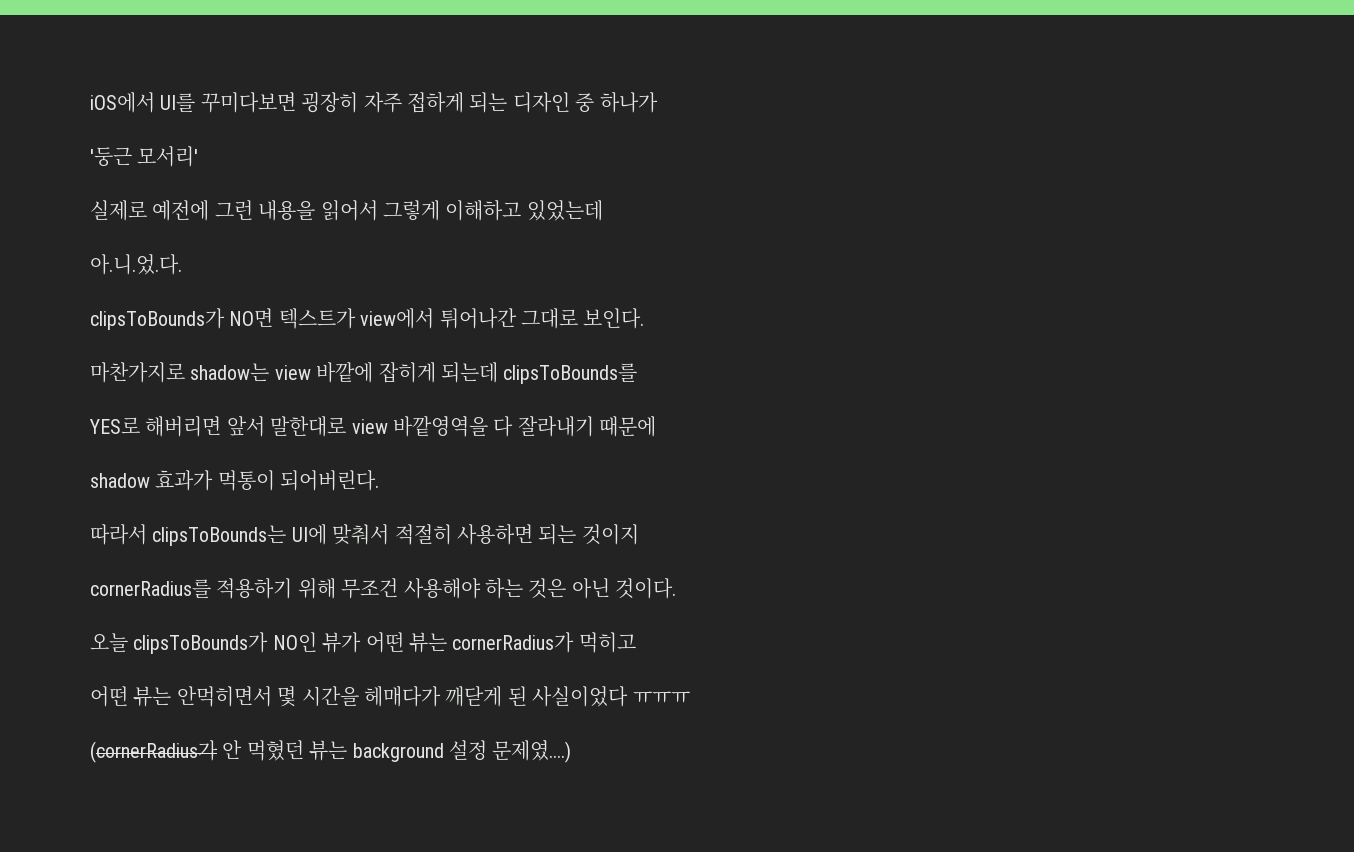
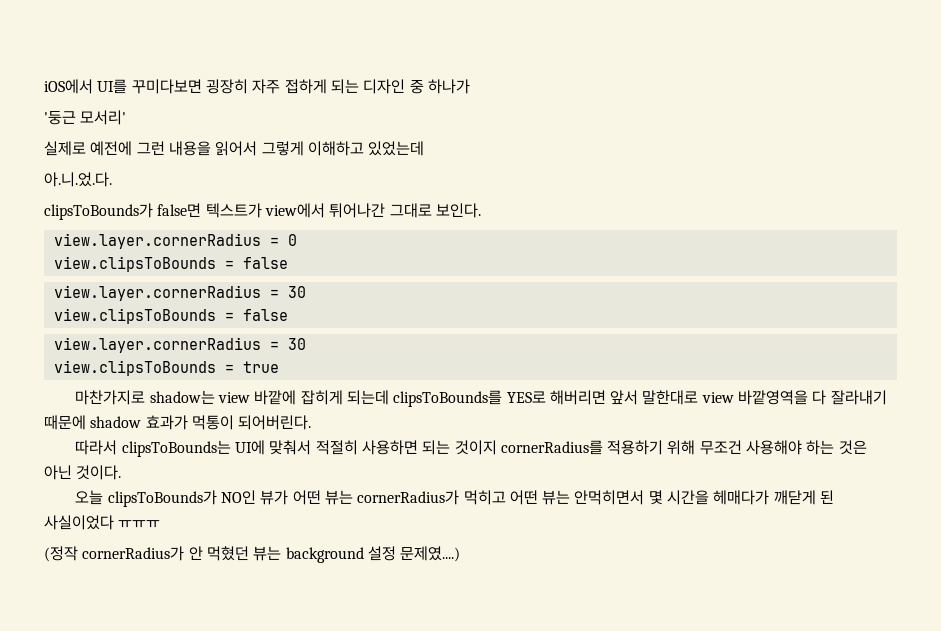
- clipsToBounds가 NO면 텍스트가 view에서 튀어나간 그대로 보인다.
+ clipsToBounds가 false면 텍스트가 view에서 튀어나간 그대로 보인다.
+ view.layer.cornerRadius = 0
+ view.clipsToBounds = false
+ view.layer.cornerRadius = 30
+ view.clipsToBounds = false
+ view.layer.cornerRadius = 30
+ view.clipsToBounds = true
- 마찬가지로 shadow는 view 바깥에 잡히게 되는데 clipsToBounds를
- YES로 해버리면 앞서 말한대로 view 바깥영역을 다 잘라내기 때문에
- shadow 효과가 먹통이 되어버린다.
+ 마찬가지로 shadow는 view 바깥에 잡히게 되는데 clipsToBounds를 YES로 해버리면 앞서 말한대로 view 바깥영역을 다 잘라내기 때문에 shadow 효과가 먹통이 되어버린다.
- 따라서 clipsToBounds는 UI에 맞춰서 적절히 사용하면 되는 것이지
- cornerRadius를 적용하기 위해 무조건 사용해야 하는 것은 아닌 것이다.
+ 따라서 clipsToBounds는 UI에 맞춰서 적절히 사용하면 되는 것이지 cornerRadius를 적용하기 위해 무조건 사용해야 하는 것은 아닌 것이다.
- 오늘 clipsToBounds가 NO인 뷰가 어떤 뷰는 cornerRadius가 먹히고
- 어떤 뷰는 안먹히면서 몇 시간을 헤매다가 깨닫게 된 사실이었다 ㅠㅠㅠ
+ 오늘 clipsToBounds가 NO인 뷰가 어떤 뷰는 cornerRadius가 먹히고 어떤 뷰는 안먹히면서 몇 시간을 헤매다가 깨닫게 된 사실이었다 ㅠㅠㅠ
- (cornerRadius가 안 먹혔던 뷰는 background 설정 문제였....)
+ (정작 cornerRadius가 안 먹혔던 뷰는 background 설정 문제였....)

